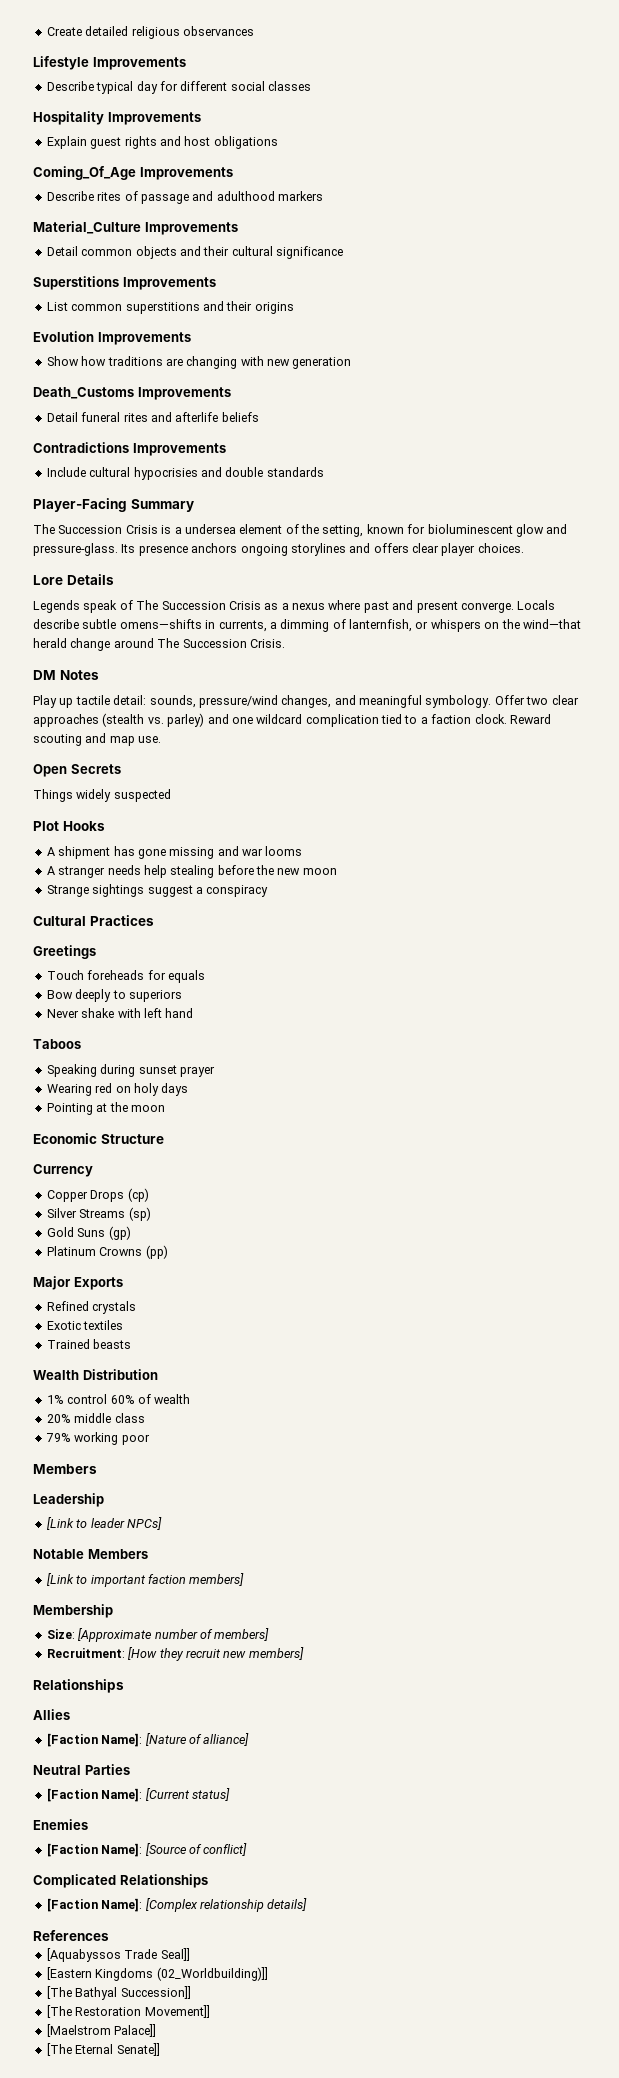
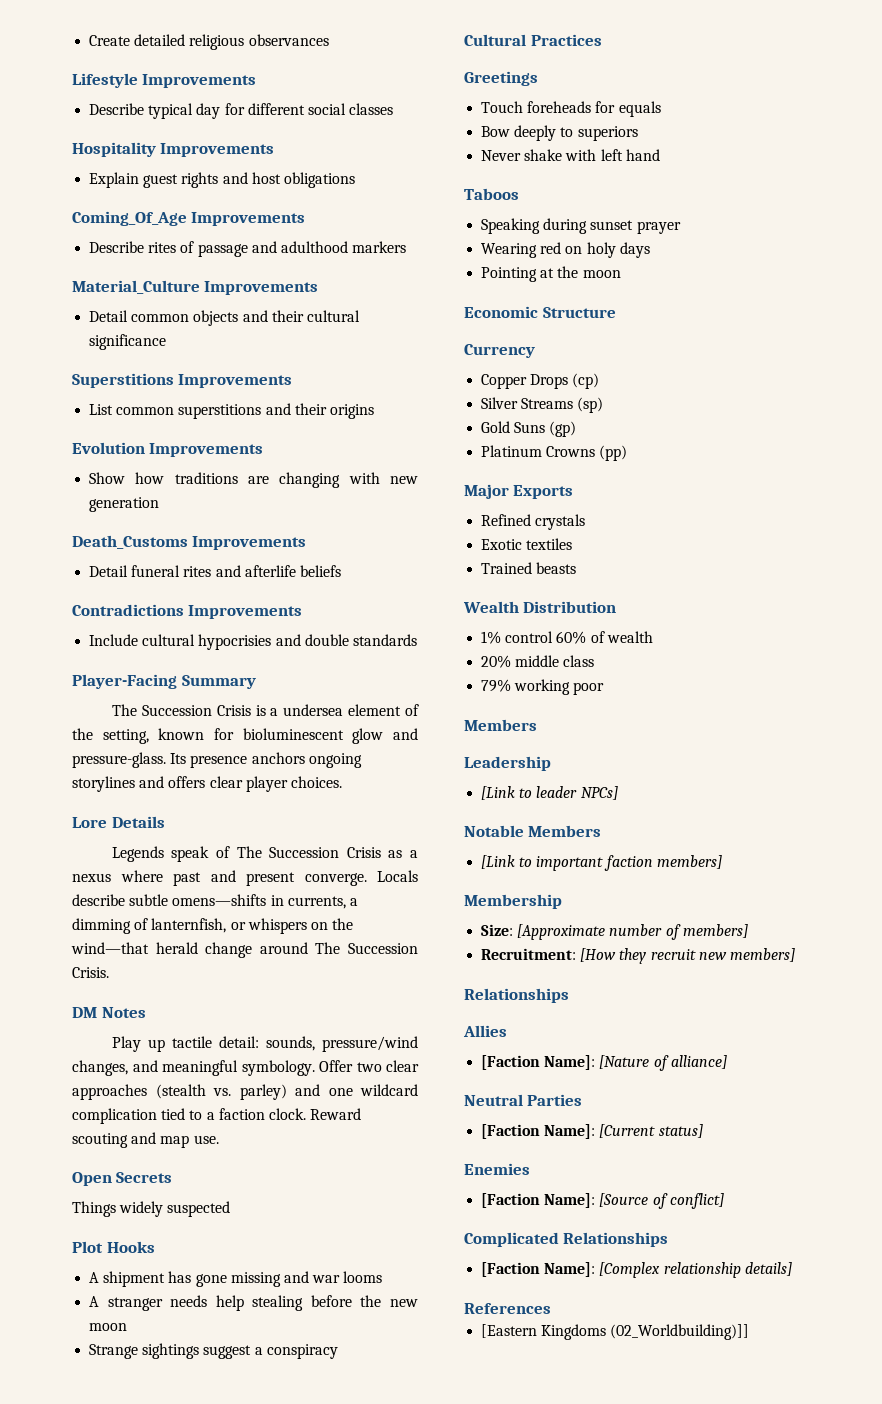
- [Aquabyssos Trade Seal]]
- [The Bathyal Succession]]
- [The Restoration Movement]]
- [Maelstrom Palace]]
- [The Eternal Senate]]

